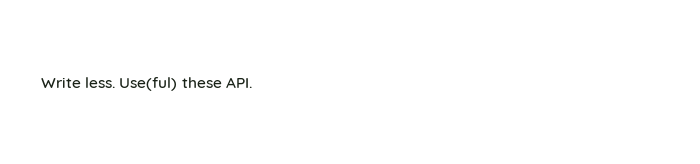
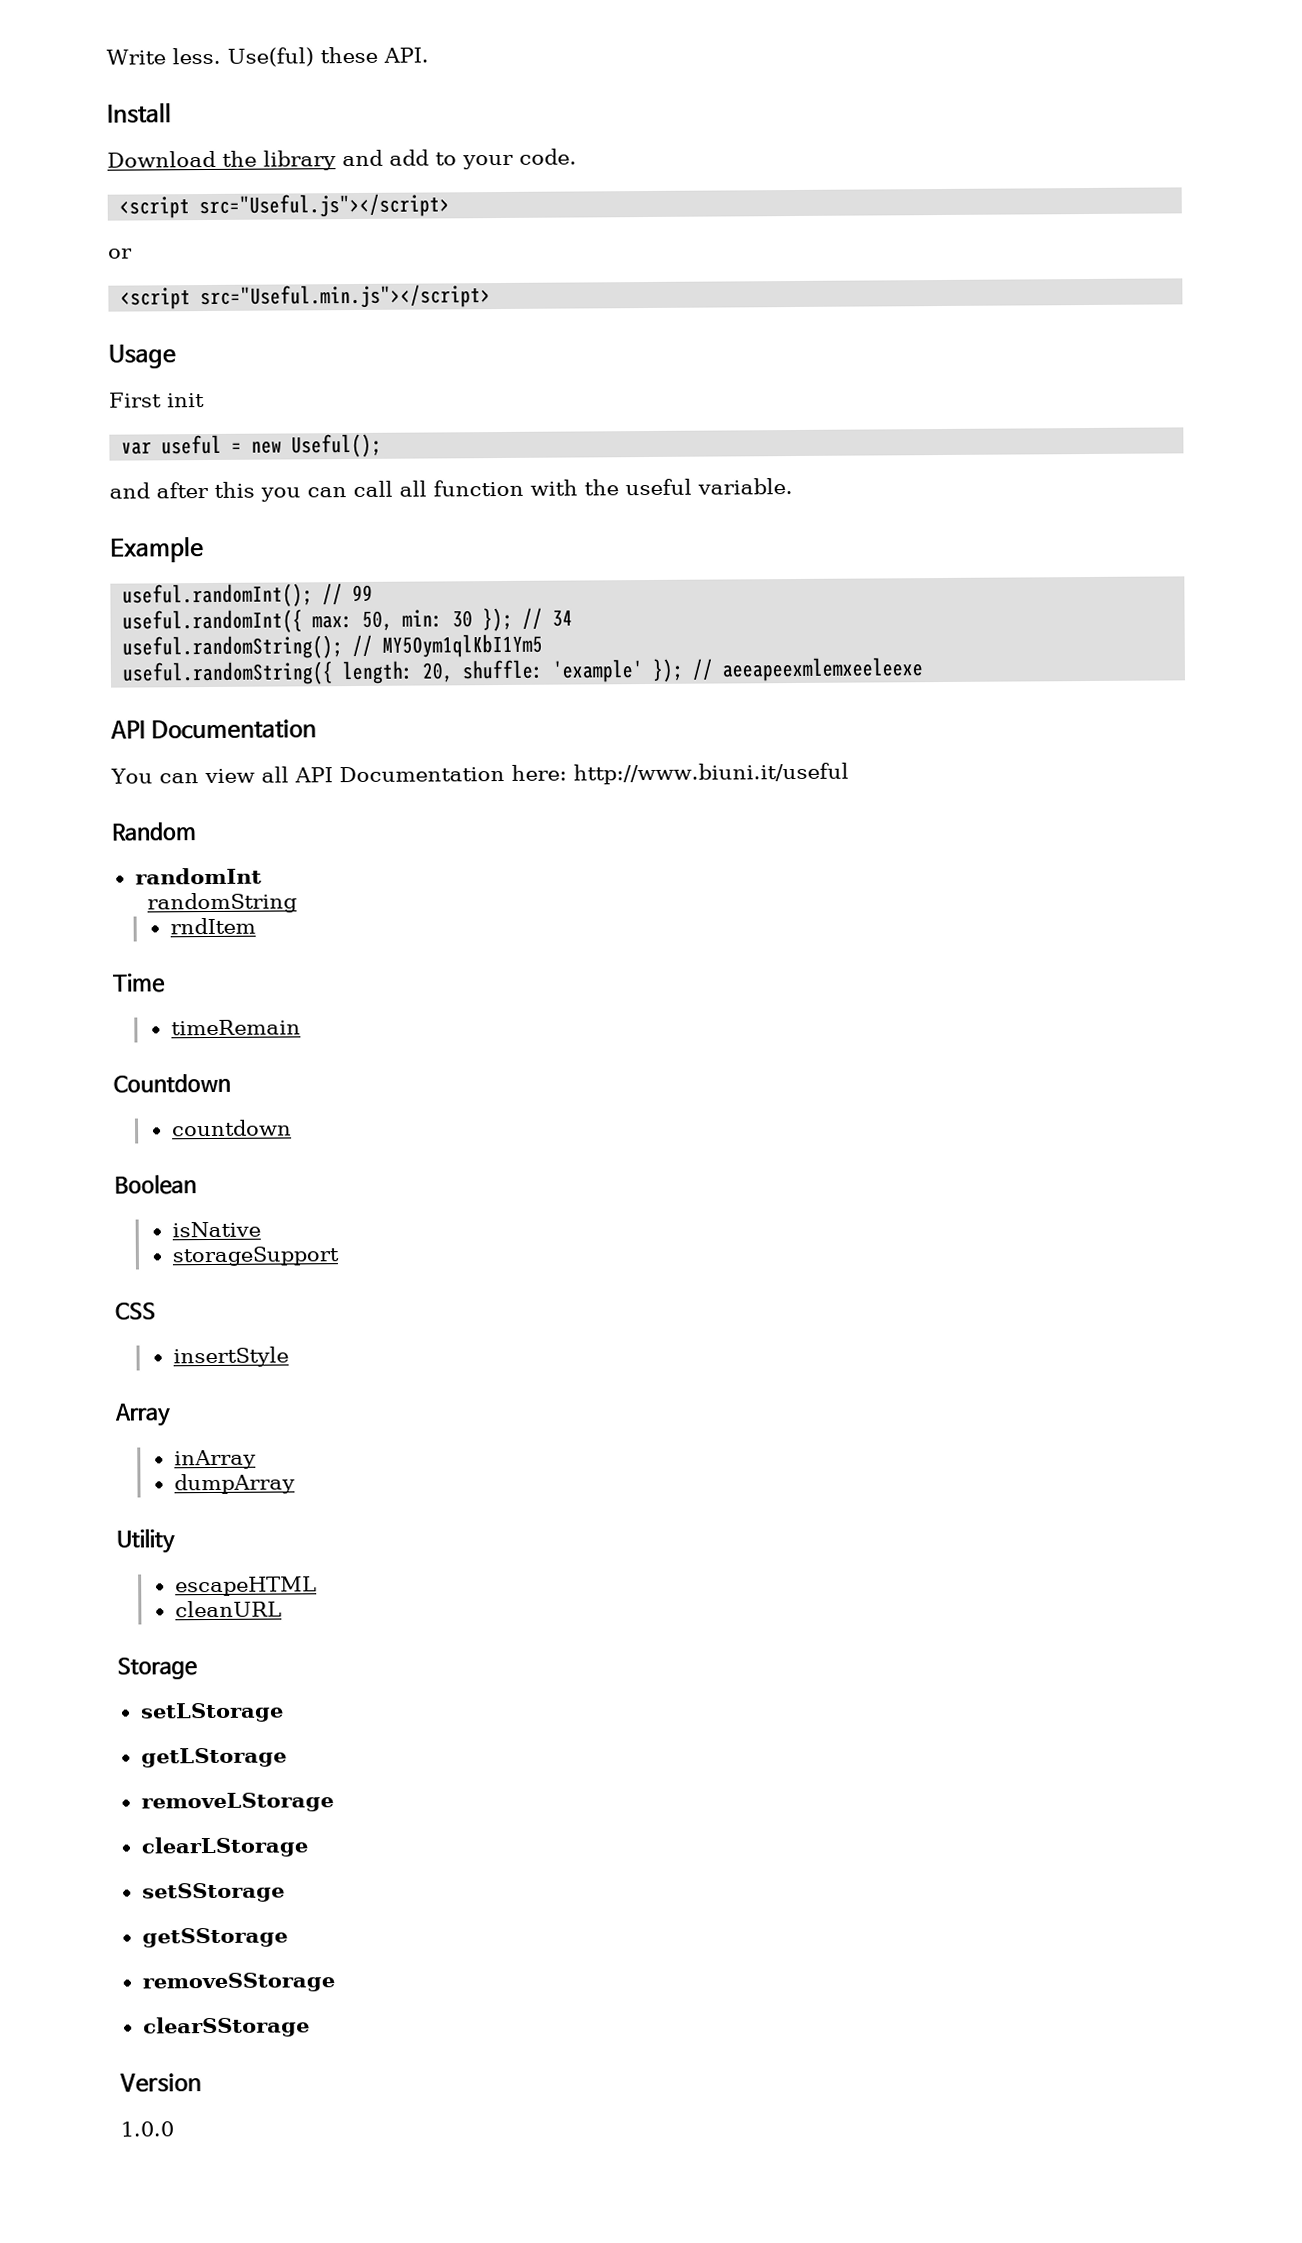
+ Install
+ Download the library and add to your code.
+ <script src="Useful.js"></script>
+ or
+ <script src="Useful.min.js"></script>
+ Usage
+ First init
+ var useful = new Useful();
+ and after this you can call all function with the useful variable.
+ Example
+ useful.randomInt(); // 99
+ useful.randomInt({ max: 50, min: 30 }); // 34
+ useful.randomString(); // MY5Oym1qlKbI1Ym5
+ useful.randomString({ length: 20, shuffle: 'example' }); // aeeapeexmlemxeeleexe
+ API Documentation
+ You can view all API Documentation here: http://www.biuni.it/useful
+ Random
+ randomInt
+ randomString
+ rndItem
+ Time
+ timeRemain
+ Countdown
+ countdown
+ Boolean
+ isNative
+ storageSupport
+ CSS
+ insertStyle
+ Array
+ inArray
+ dumpArray
+ Utility
+ escapeHTML
+ cleanURL
+ Storage
+ setLStorage
+ getLStorage
+ removeLStorage
+ clearLStorage
+ setSStorage
+ getSStorage
+ removeSStorage
+ clearSStorage
+ Version
+ 1.0.0

